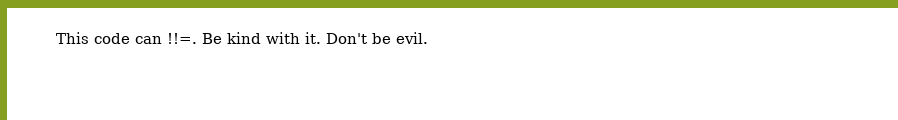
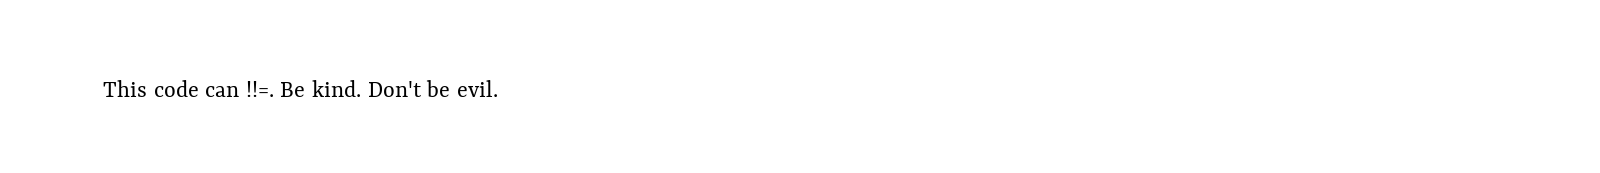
- Be kind with it.
+ Be kind.

